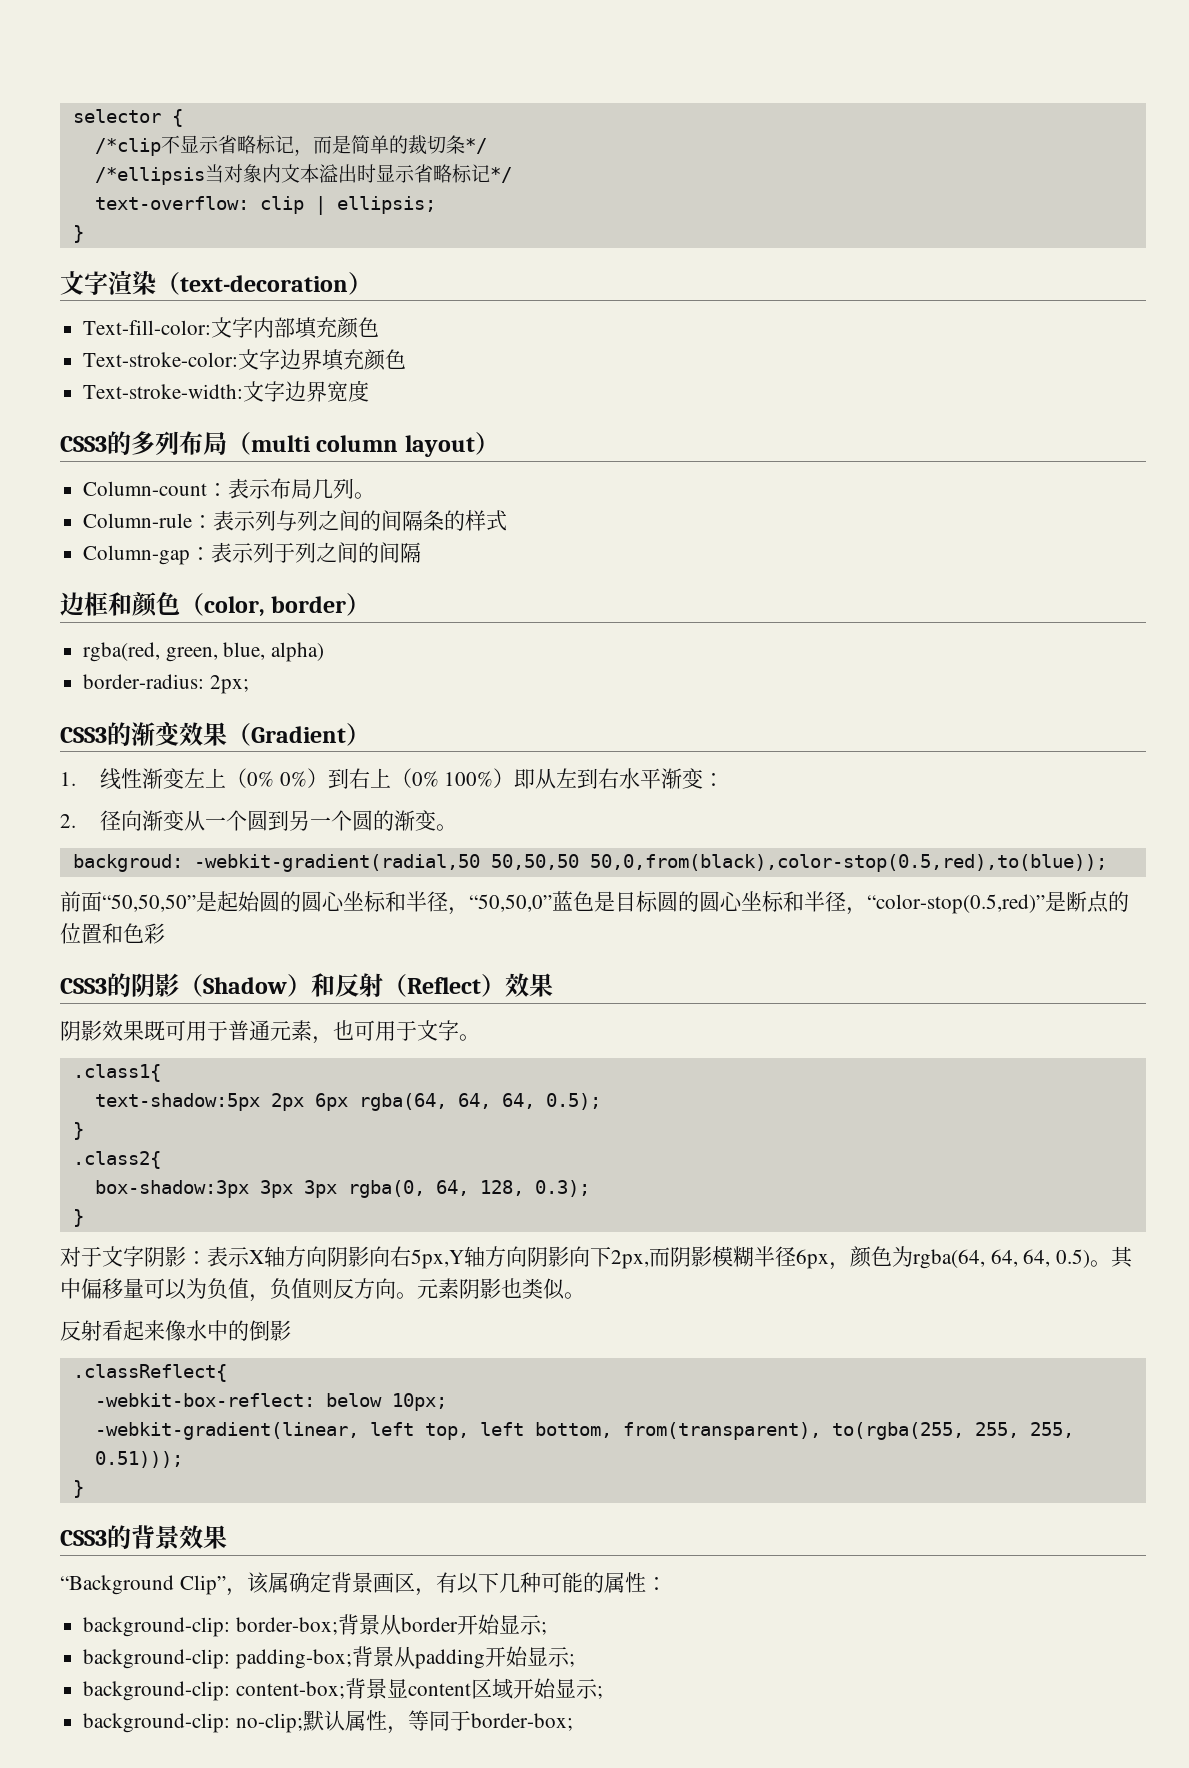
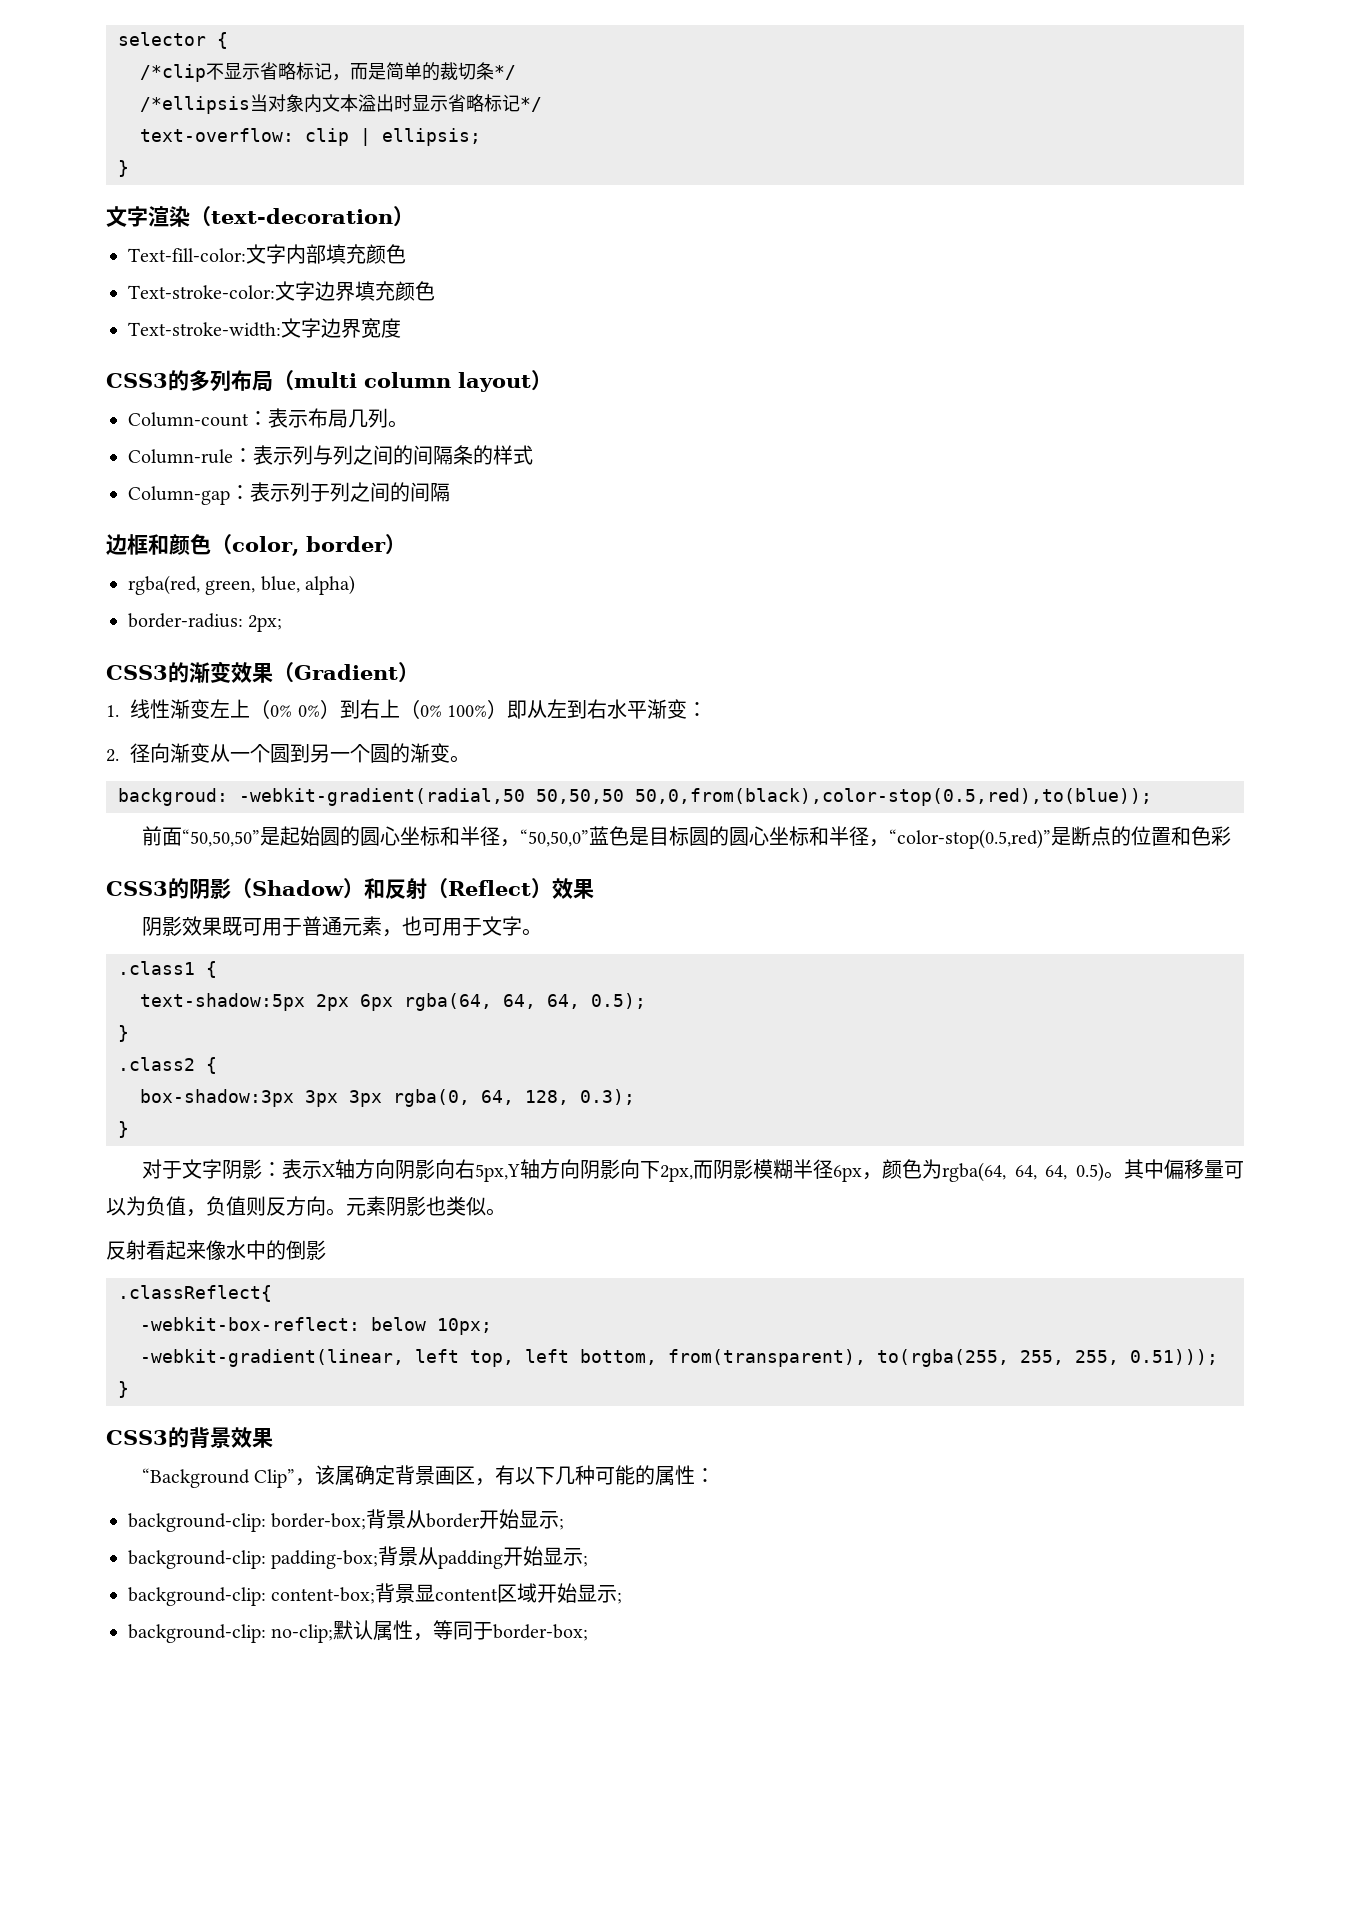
- .class1{
+ .class1 {
- .class2{
+ .class2 {

